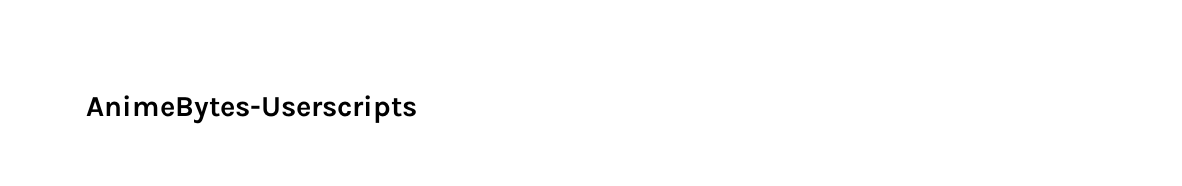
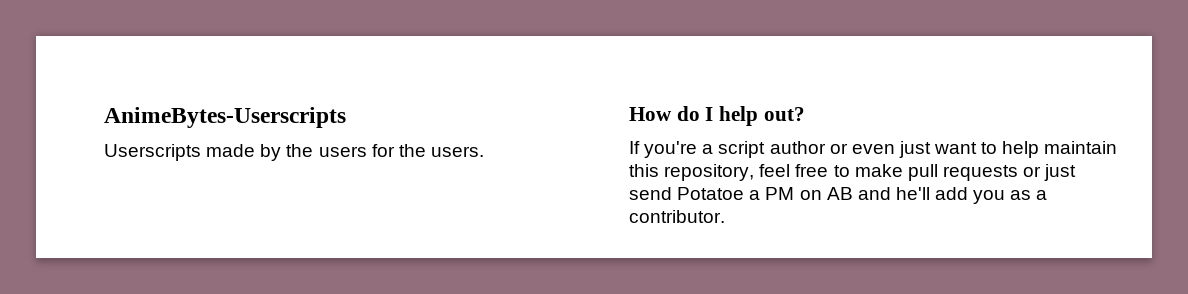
+ Userscripts made by the users for the users.
+ How do I help out?
+ If you're a script author or even just want to help maintain this repository, feel free to make pull requests or just send Potatoe a PM on AB and he'll add you as a contributor.

